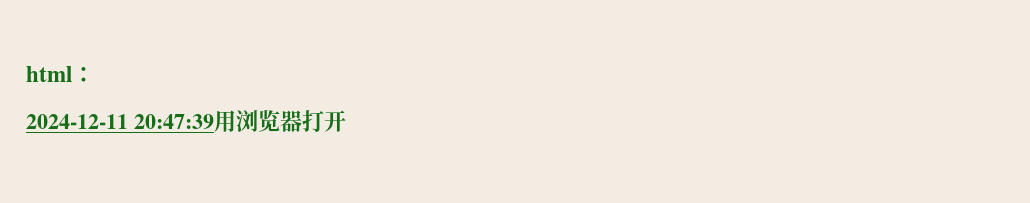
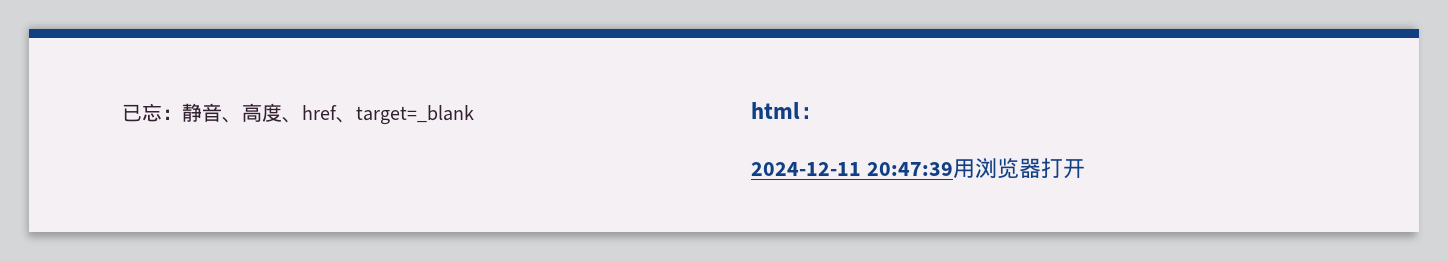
+ 已忘：静音、高度、href、target=_blank

